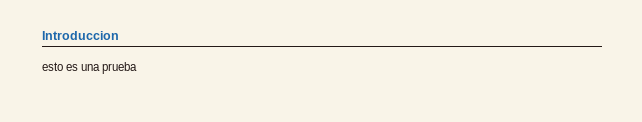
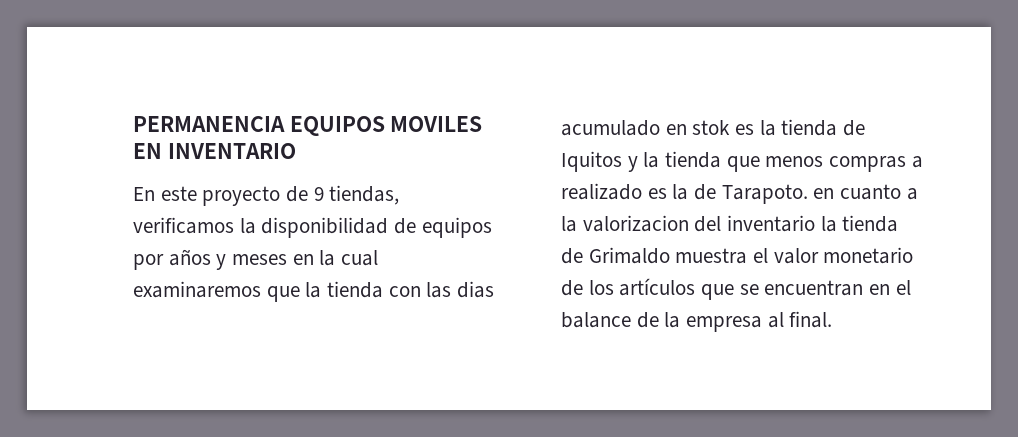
- Introduccion
- esto es una prueba
+ PERMANENCIA EQUIPOS MOVILES EN INVENTARIO
+ En este proyecto de 9 tiendas, verificamos la disponibilidad de equipos por años y meses en la cual examinaremos que la tienda con las dias acumulado en stok es la tienda de Iquitos y la tienda que menos compras a realizado es la de Tarapoto. en cuanto a la valorizacion del inventario la tienda de Grimaldo muestra el valor monetario de los artículos que se encuentran en el balance de la empresa al final.

